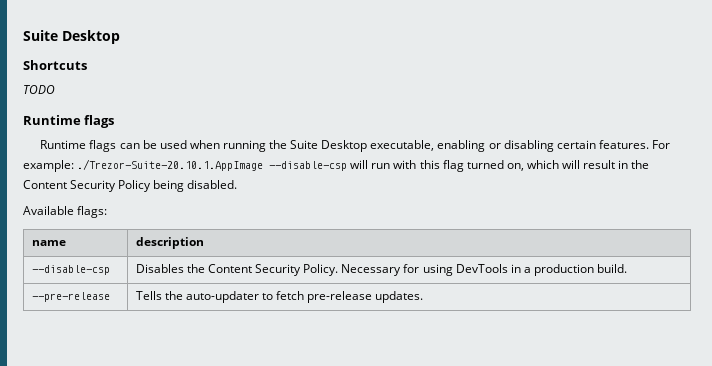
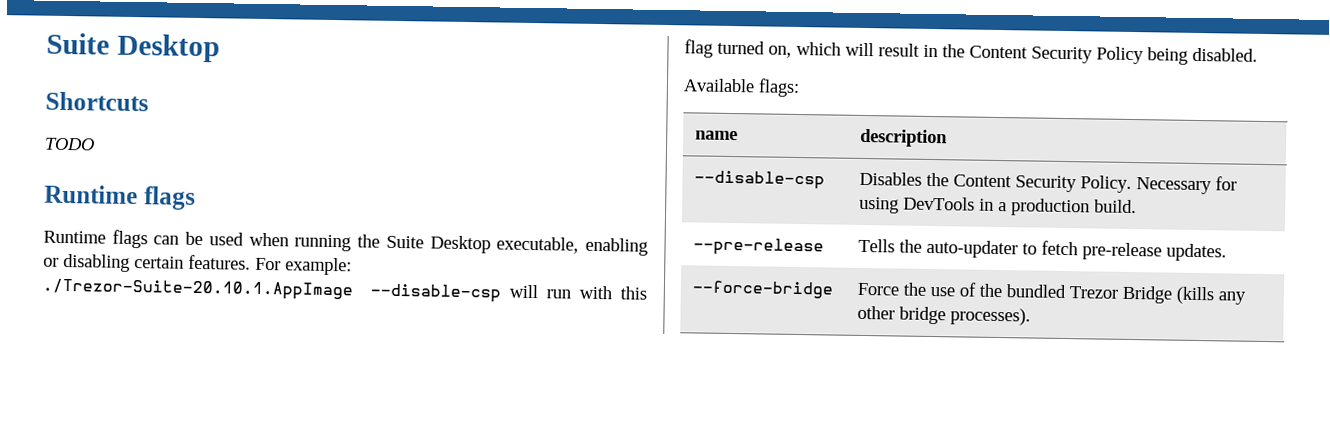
+ --force-bridge | Force the use of the bundled Trezor Bridge (kills any other bridge processes).

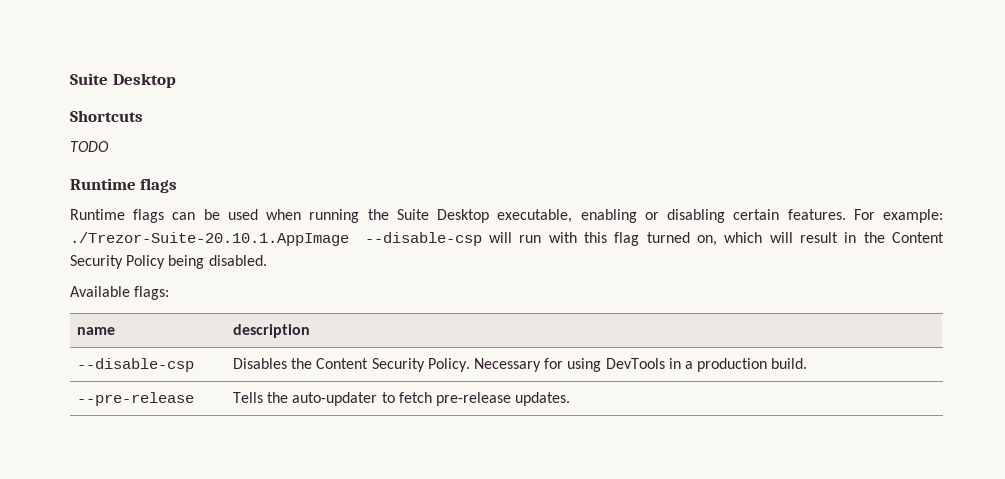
- --force-bridge | Force the use of the bundled Trezor Bridge (kills any other bridge processes).

